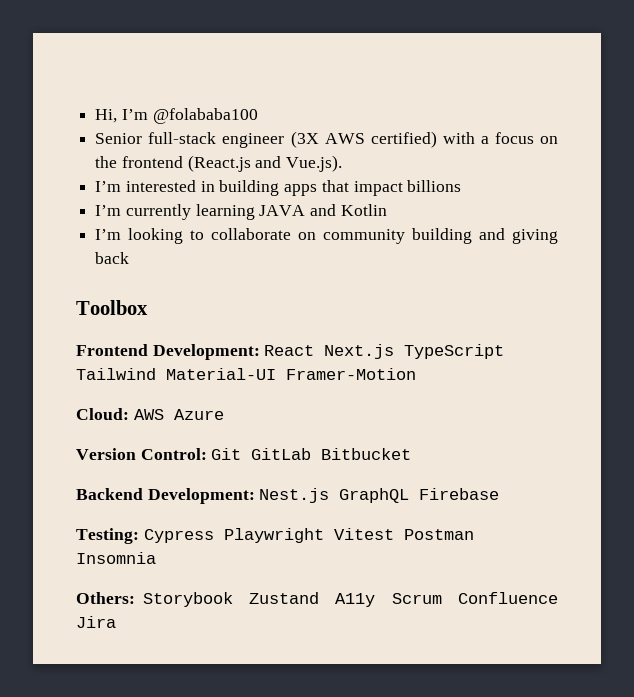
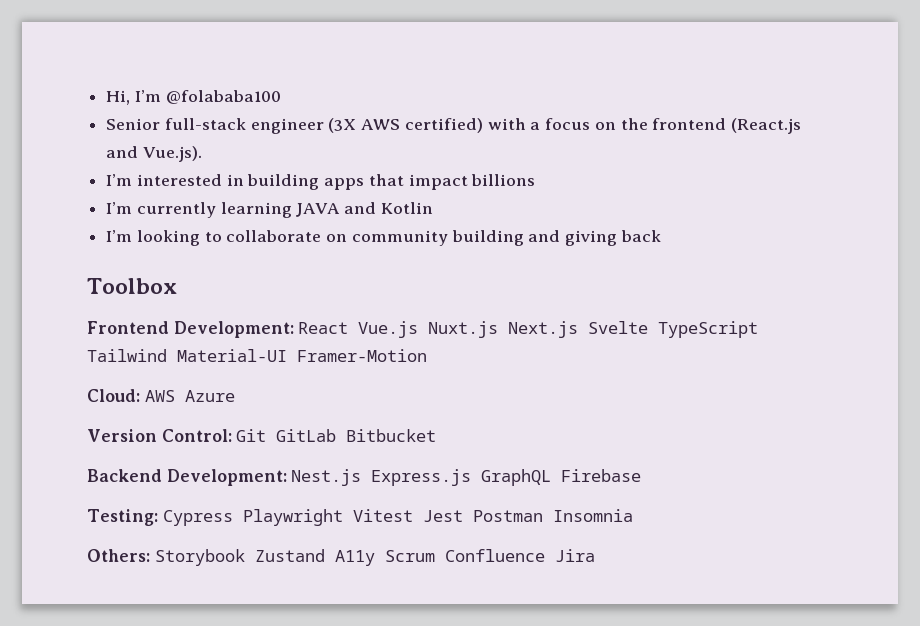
- Frontend Development: React Next.js TypeScript Tailwind Material-UI Framer-Motion
+ Frontend Development: React Vue.js Nuxt.js Next.js Svelte TypeScript Tailwind Material-UI Framer-Motion
- Backend Development: Nest.js GraphQL Firebase
+ Backend Development: Nest.js Express.js GraphQL Firebase
- Testing: Cypress Playwright Vitest Postman Insomnia
+ Testing: Cypress Playwright Vitest Jest Postman Insomnia

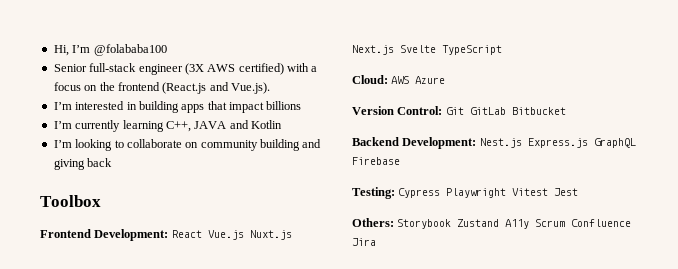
- I’m currently learning JAVA and Kotlin
+ I’m currently learning C++, JAVA and Kotlin
- Frontend Development: React Vue.js Nuxt.js Next.js Svelte TypeScript Tailwind Material-UI Framer-Motion
+ Frontend Development: React Vue.js Nuxt.js Next.js Svelte TypeScript
- Testing: Cypress Playwright Vitest Jest Postman Insomnia
+ Testing: Cypress Playwright Vitest Jest

